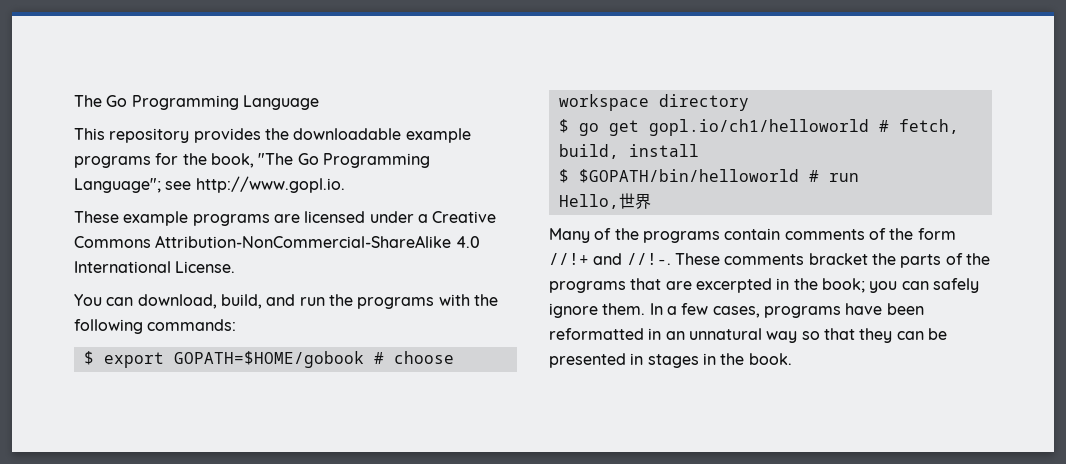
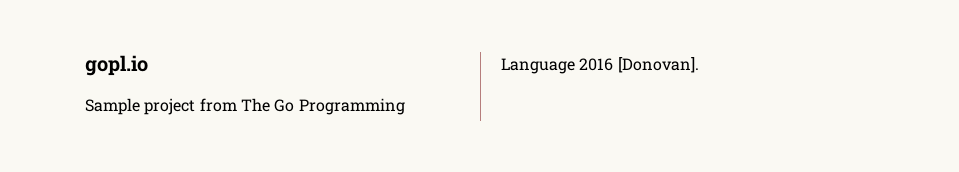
- The Go Programming Language
- This repository provides the downloadable example programs for the book, "The Go Programming Language"; see http://www.gopl.io.
- These example programs are licensed under a Creative Commons Attribution-NonCommercial-ShareAlike 4.0 International License.
- You can download, build, and run the programs with the following commands:
- $ export GOPATH=$HOME/gobook # choose workspace directory
- $ go get gopl.io/ch1/helloworld # fetch, build, install
- $ $GOPATH/bin/helloworld # run
- Hello,世界
- Many of the programs contain comments of the form //!+ and //!-. These comments bracket the parts of the programs that are excerpted in the book; you can safely ignore them. In a few cases, programs have been reformatted in an unnatural way so that they can be presented in stages in the book.
+ gopl.io
+ Sample project from The Go Programming Language 2016 [Donovan].

